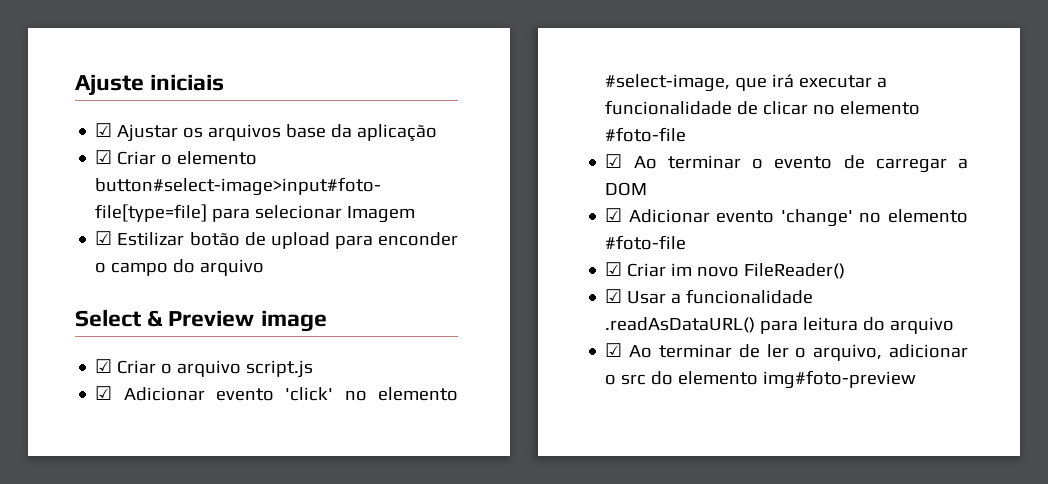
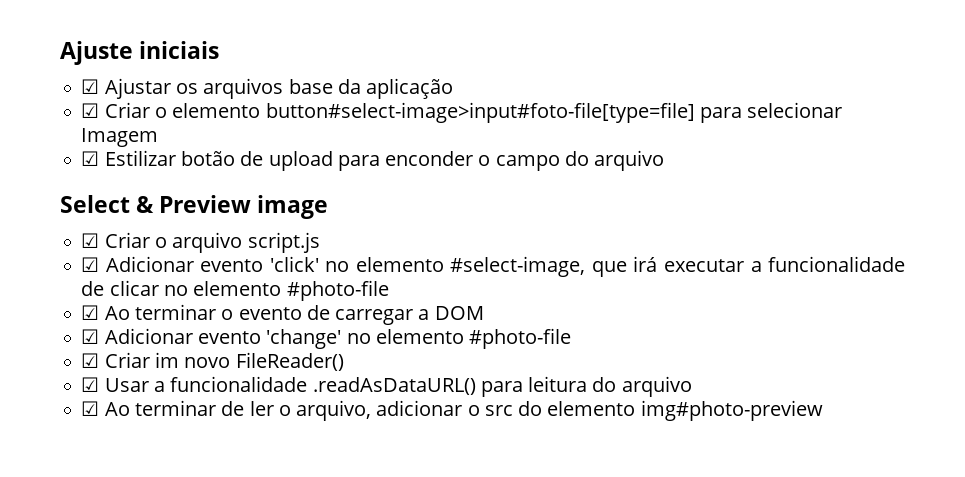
- ☑ Adicionar evento 'click' no elemento #select-image, que irá executar a funcionalidade de clicar no elemento #foto-file
+ ☑ Adicionar evento 'click' no elemento #select-image, que irá executar a funcionalidade de clicar no elemento #photo-file
- ☑ Adicionar evento 'change' no elemento #foto-file
+ ☑ Adicionar evento 'change' no elemento #photo-file
- ☑ Ao terminar de ler o arquivo, adicionar o src do elemento img#foto-preview
+ ☑ Ao terminar de ler o arquivo, adicionar o src do elemento img#photo-preview

